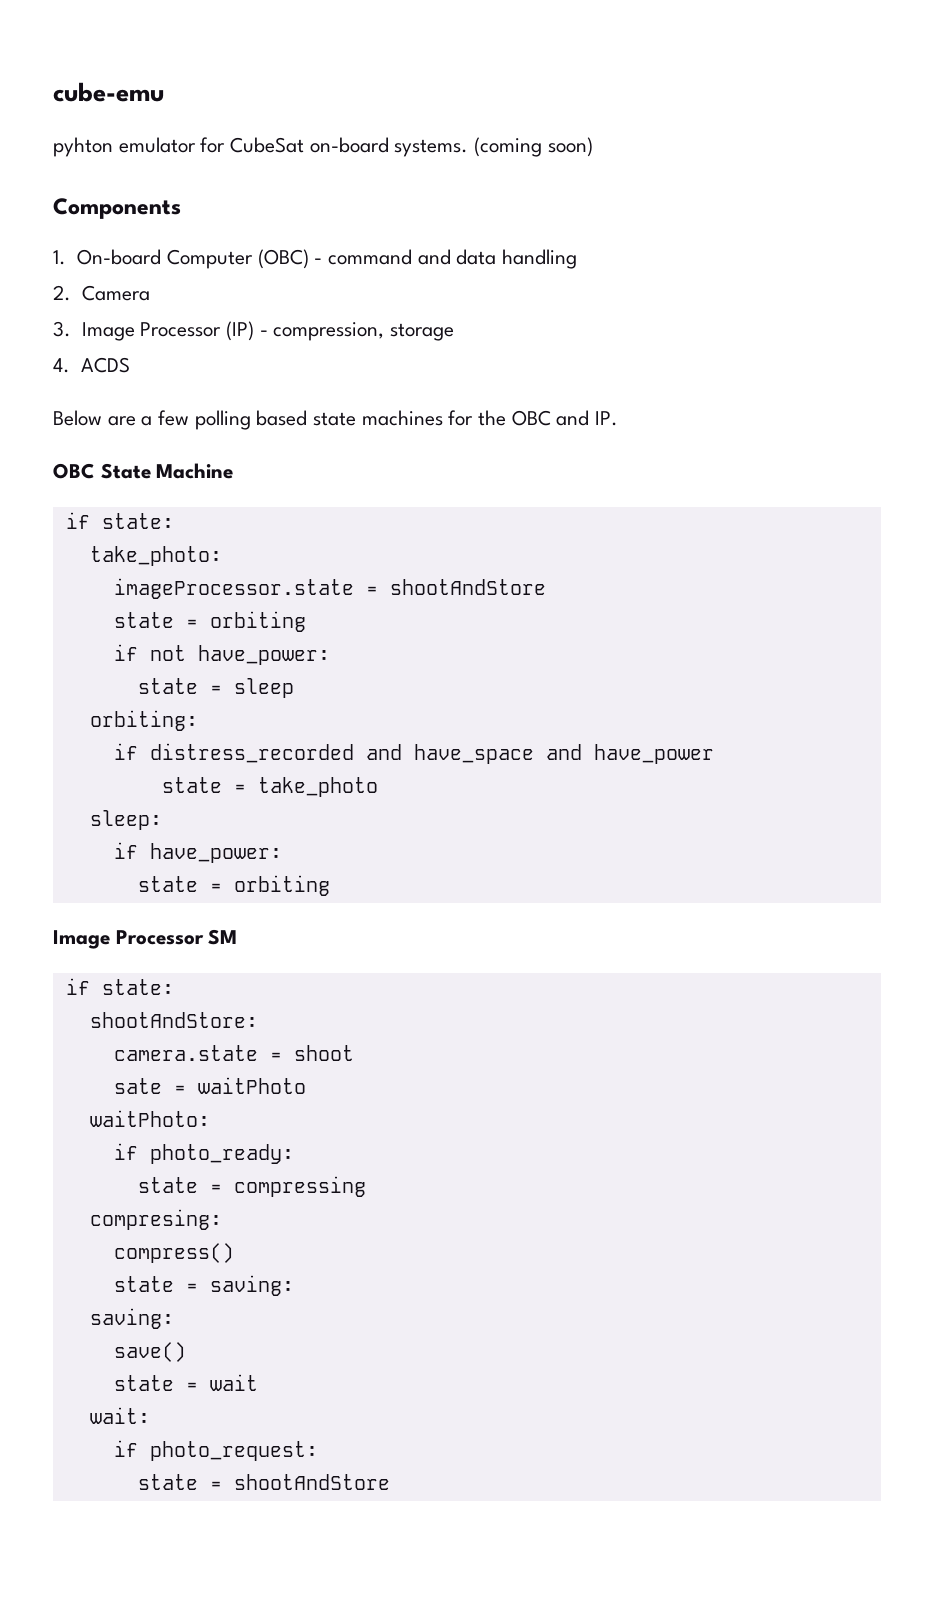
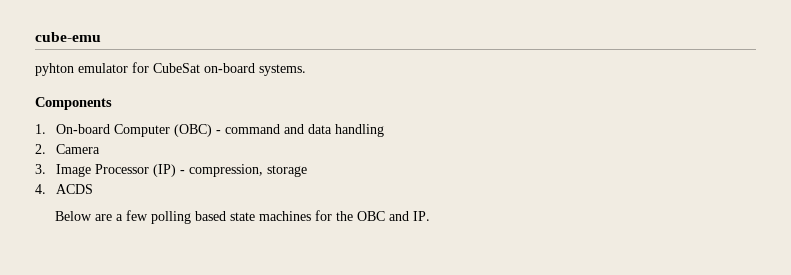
- (coming soon)
- OBC State Machine
- if state:
- take_photo:
- imageProcessor.state = shootAndStore
- state = orbiting
- if not have_power:
- state = sleep
- orbiting:
- if distress_recorded and have_space and have_power
- state = take_photo
- sleep:
- if have_power:
- state = orbiting
- Image Processor SM
- if state:
- shootAndStore:
- camera.state = shoot
- sate = waitPhoto
- waitPhoto:
- if photo_ready:
- state = compressing
- compresing:
- compress()
- state = saving:
- saving:
- save()
- state = wait
- wait:
- if photo_request:
- state = shootAndStore

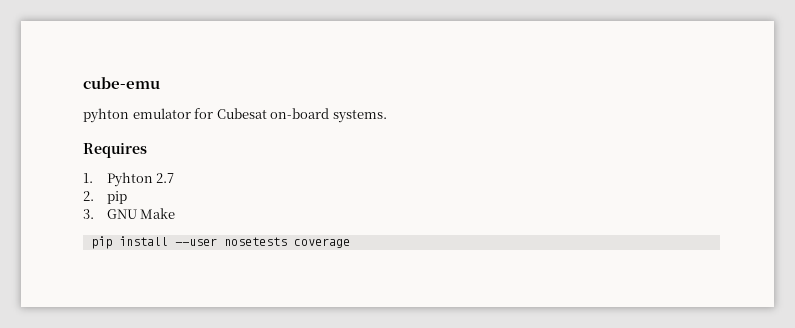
- pyhton emulator for CubeSat on-board systems.
+ pyhton emulator for Cubesat on-board systems.
- Components
+ Requires
- 1. On-board Computer (OBC) - command and data handling
+ 1. Pyhton 2.7
- 2. Camera
+ 2. pip
- 3. Image Processor (IP) - compression, storage
- 4. ACDS
- Below are a few polling based state machines for the OBC and IP.
+ 3. GNU Make
+ pip install --user nosetests coverage

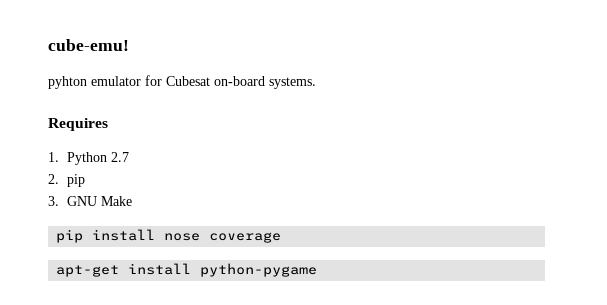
- cube-emu
+ cube-emu!
- 1. Pyhton 2.7
+ 1. Python 2.7
- pip install --user nosetests coverage
+ pip install nose coverage
+ apt-get install python-pygame

